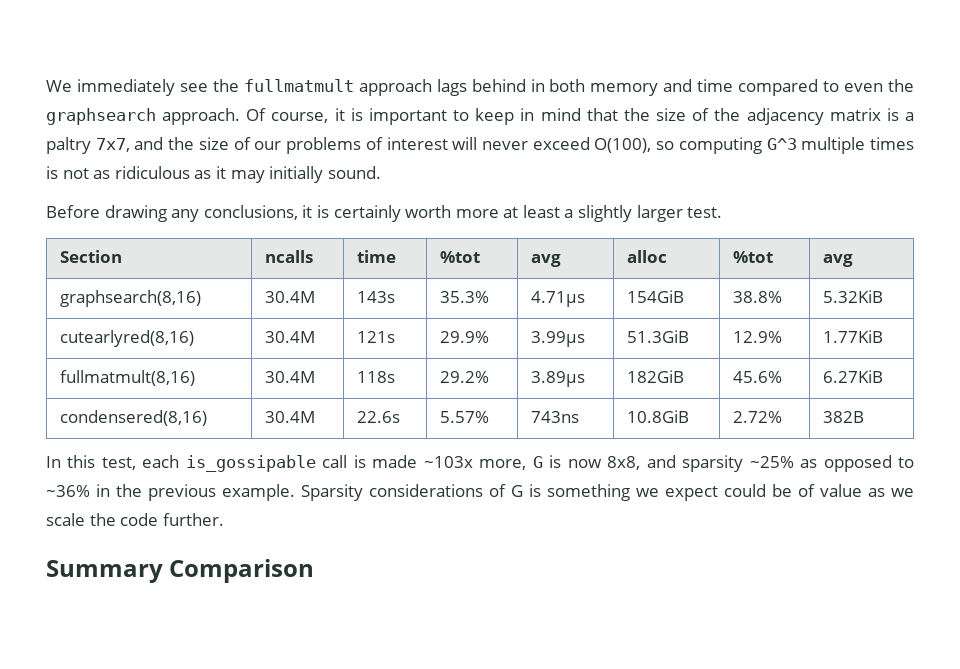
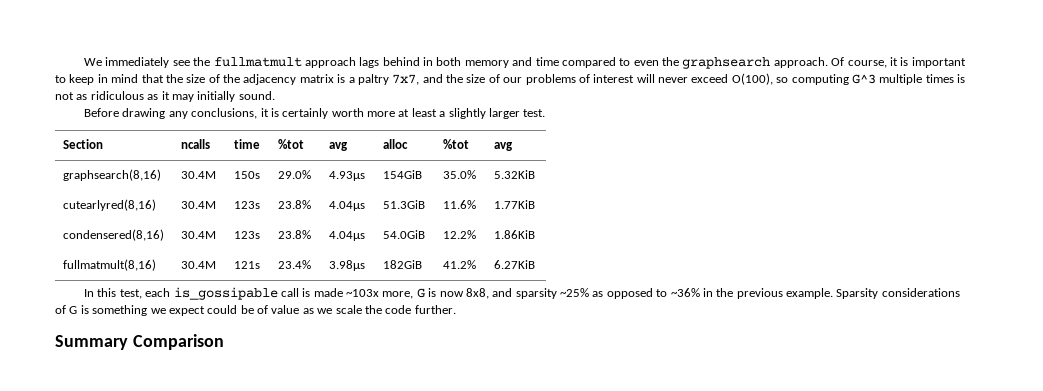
- graphsearch(8,16) | 30.4M | 143s | 35.3% | 4.71μs | 154GiB | 38.8% | 5.32KiB
+ graphsearch(8,16) | 30.4M | 150s | 29.0% | 4.93μs | 154GiB | 35.0% | 5.32KiB
- cutearlyred(8,16) | 30.4M | 121s | 29.9% | 3.99μs | 51.3GiB | 12.9% | 1.77KiB
+ cutearlyred(8,16) | 30.4M | 123s | 23.8% | 4.04μs | 51.3GiB | 11.6% | 1.77KiB
+ condensered(8,16) | 30.4M | 123s | 23.8% | 4.04μs | 54.0GiB | 12.2% | 1.86KiB
- fullmatmult(8,16) | 30.4M | 118s | 29.2% | 3.89μs | 182GiB | 45.6% | 6.27KiB
+ fullmatmult(8,16) | 30.4M | 121s | 23.4% | 3.98μs | 182GiB | 41.2% | 6.27KiB
- condensered(8,16) | 30.4M | 22.6s | 5.57% | 743ns | 10.8GiB | 2.72% | 382B

